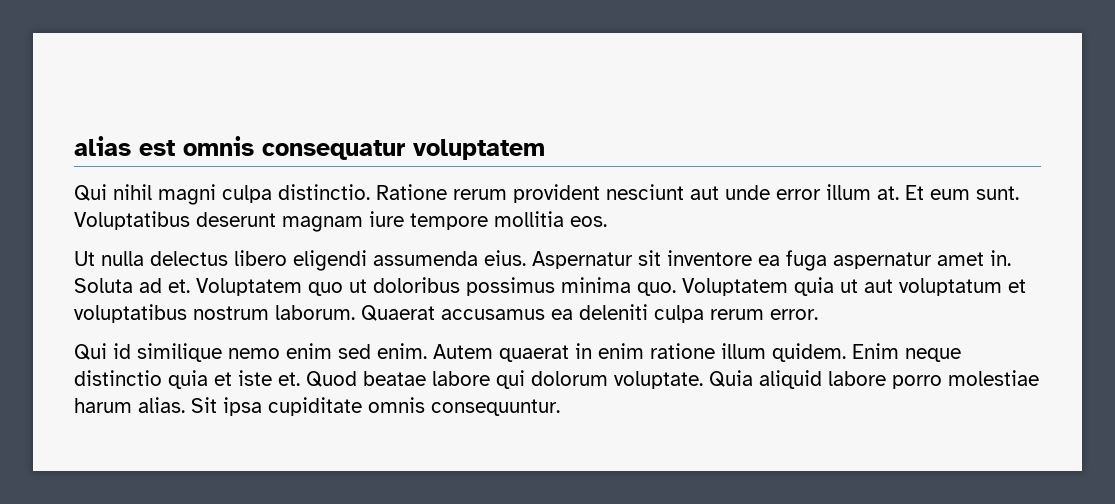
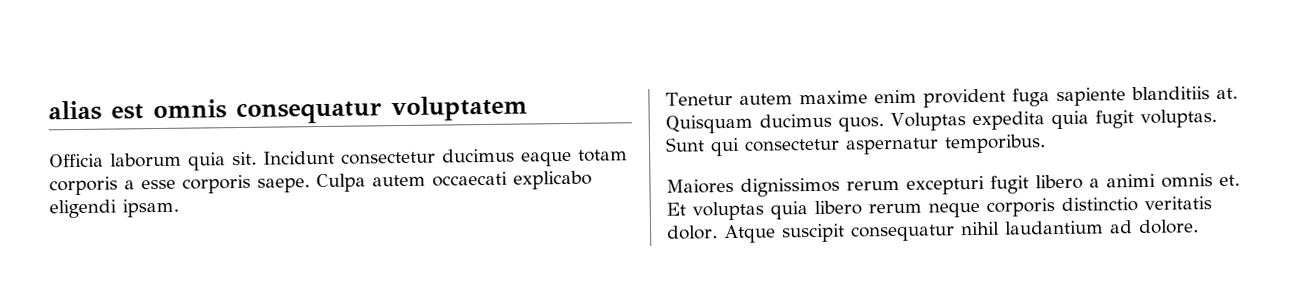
- Qui nihil magni culpa distinctio. Ratione rerum provident nesciunt aut unde error illum at. Et eum sunt. Voluptatibus deserunt magnam iure tempore mollitia eos.
- Ut nulla delectus libero eligendi assumenda eius. Aspernatur sit inventore ea fuga aspernatur amet in. Soluta ad et. Voluptatem quo ut doloribus possimus minima quo. Voluptatem quia ut aut voluptatum et voluptatibus nostrum laborum. Quaerat accusamus ea deleniti culpa rerum error.
- Qui id similique nemo enim sed enim. Autem quaerat in enim ratione illum quidem. Enim neque distinctio quia et iste et. Quod beatae labore qui dolorum voluptate. Quia aliquid labore porro molestiae harum alias. Sit ipsa cupiditate omnis consequuntur.
+ Officia laborum quia sit. Incidunt consectetur ducimus eaque totam corporis a esse corporis saepe. Culpa autem occaecati explicabo eligendi ipsam.
+ Tenetur autem maxime enim provident fuga sapiente blanditiis at. Quisquam ducimus quos. Voluptas expedita quia fugit voluptas. Sunt qui consectetur aspernatur temporibus.
+ Maiores dignissimos rerum excepturi fugit libero a animi omnis et. Et voluptas quia libero rerum neque corporis distinctio veritatis dolor. Atque suscipit consequatur nihil laudantium ad dolore.

